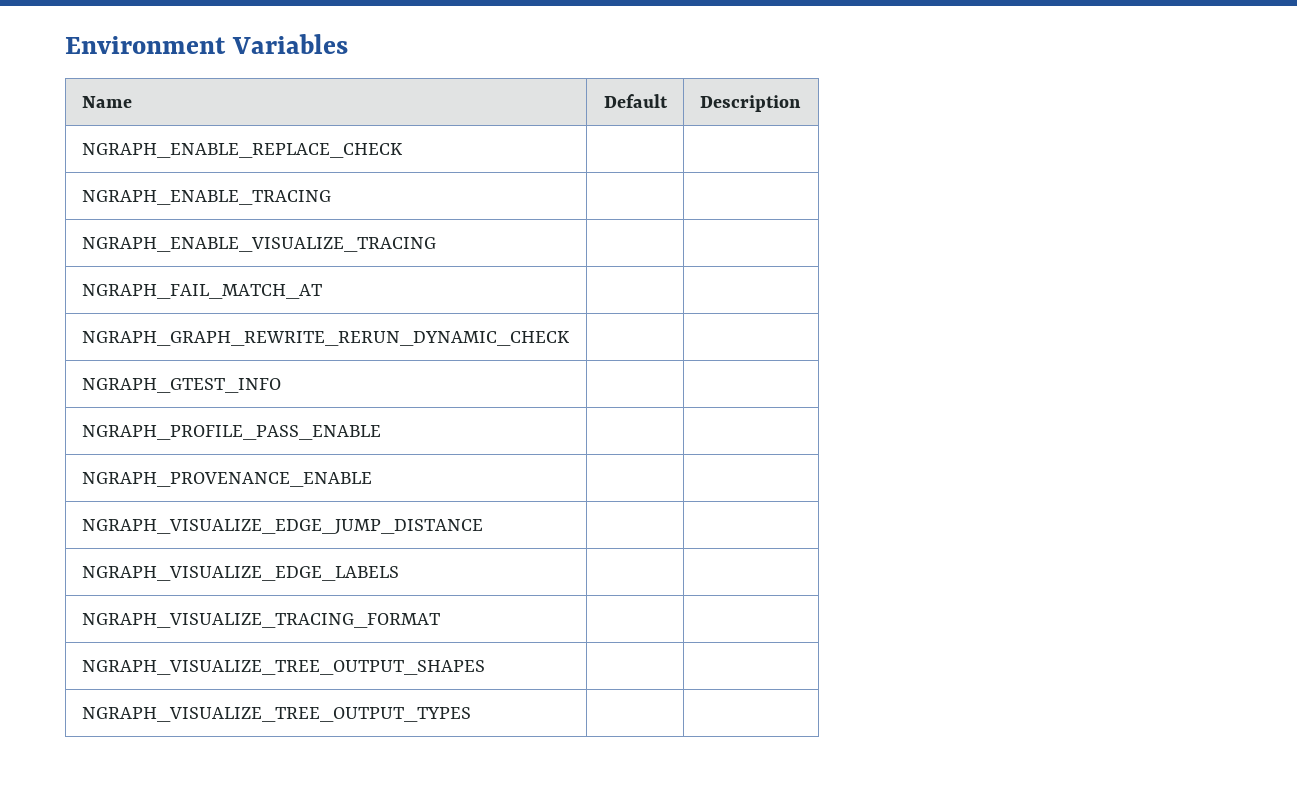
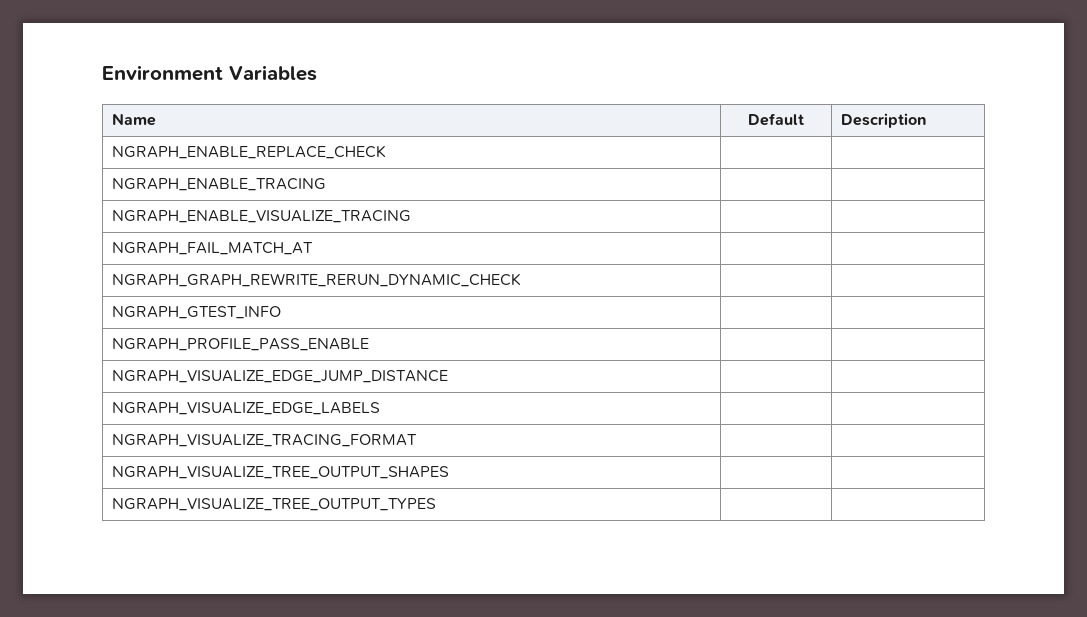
- NGRAPH_PROVENANCE_ENABLE | |

